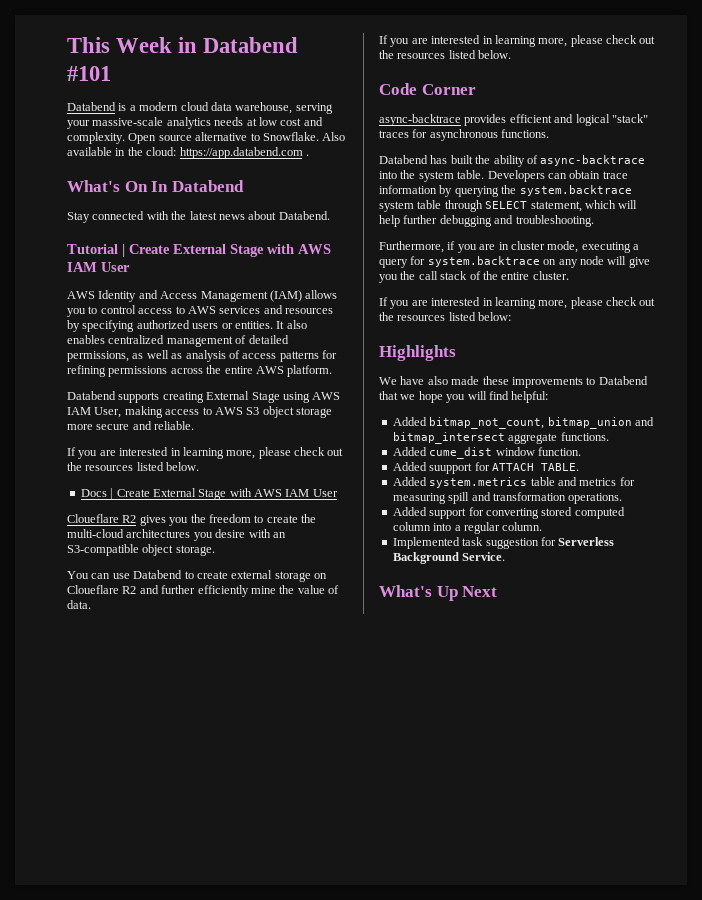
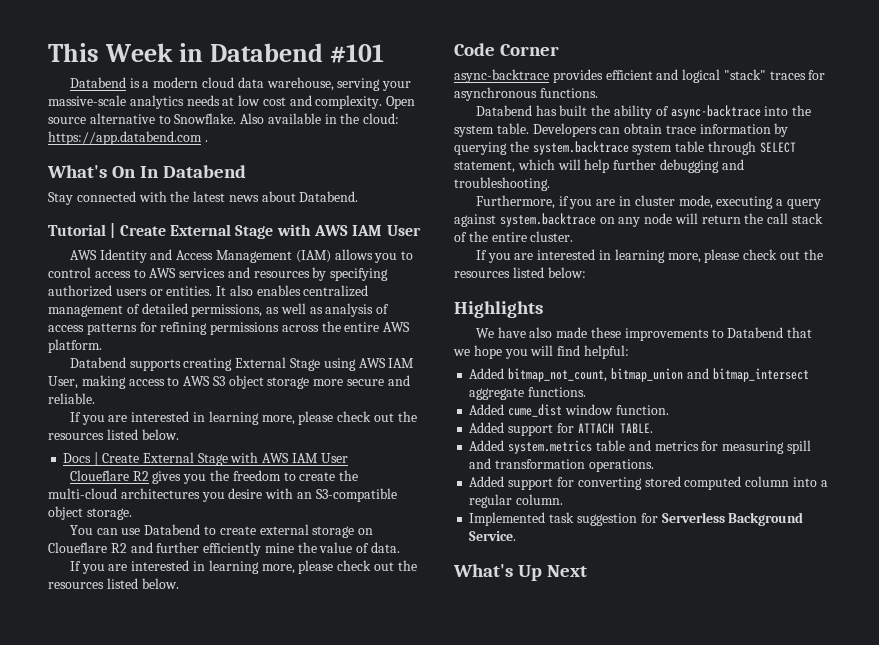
- Furthermore, if you are in cluster mode, executing a query for system.backtrace on any node will give you the call stack of the entire cluster.
+ Furthermore, if you are in cluster mode, executing a query against system.backtrace on any node will return the call stack of the entire cluster.
- Added suupport for ATTACH TABLE.
+ Added support for ATTACH TABLE.

